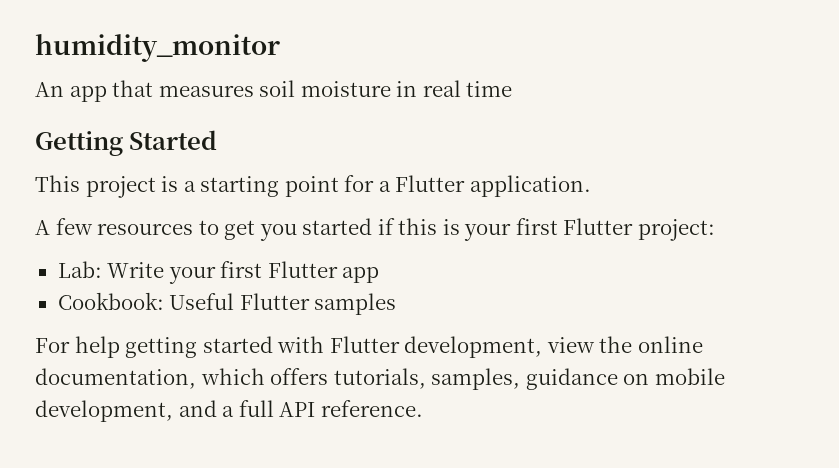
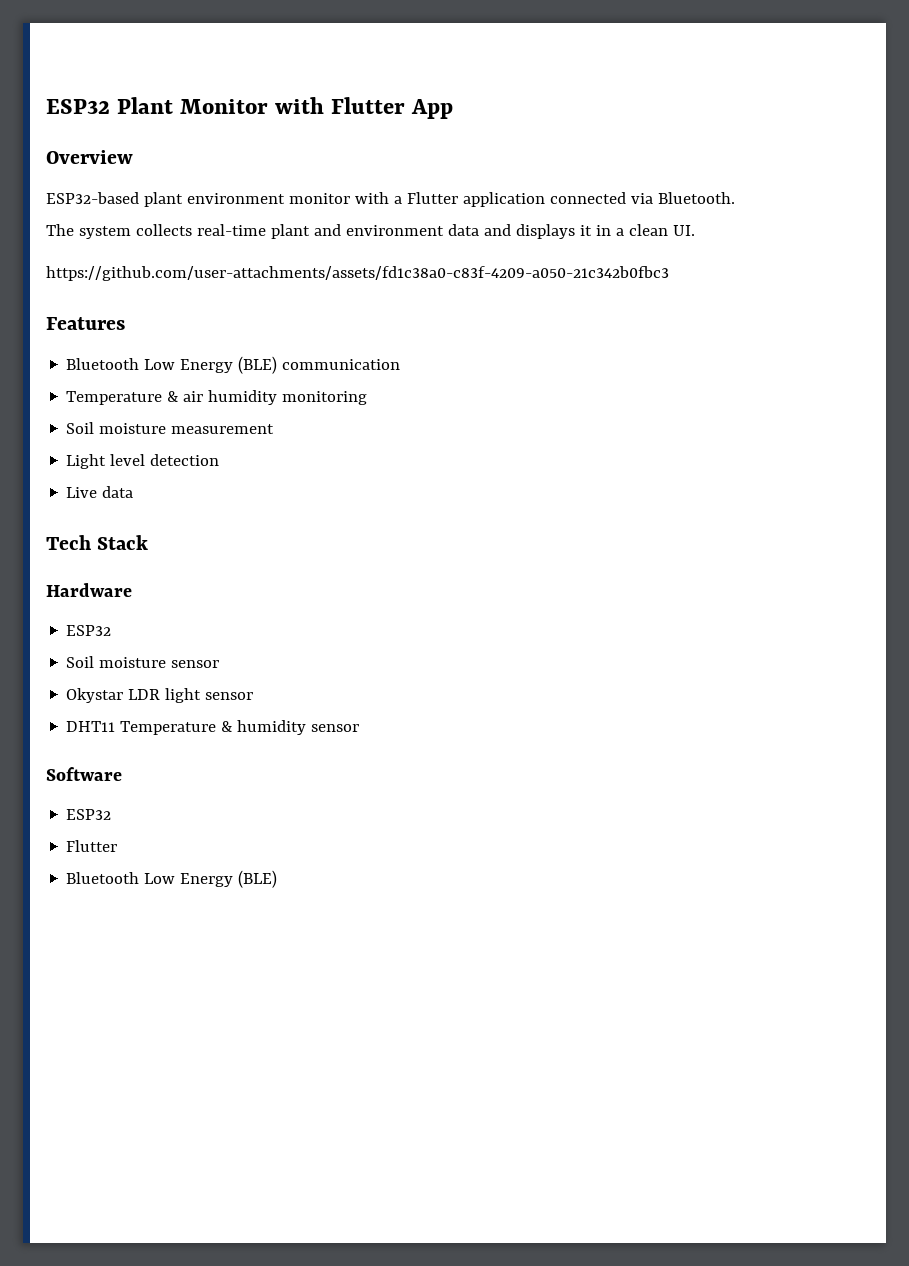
- humidity_monitor
- An app that measures soil moisture in real time
- Getting Started
- This project is a starting point for a Flutter application.
- A few resources to get you started if this is your first Flutter project:
- Lab: Write your first Flutter app
- Cookbook: Useful Flutter samples
- For help getting started with Flutter development, view the online documentation, which offers tutorials, samples, guidance on mobile development, and a full API reference.
+ ESP32 Plant Monitor with Flutter App
+ Overview
+ ESP32-based plant environment monitor with a Flutter application connected via Bluetooth.
+ The system collects real-time plant and environment data and displays it in a clean UI.
+ https://github.com/user-attachments/assets/fd1c38a0-c83f-4209-a050-21c342b0fbc3
+ Features
+ Bluetooth Low Energy (BLE) communication
+ Temperature & air humidity monitoring
+ Soil moisture measurement
+ Light level detection
+ Live data
+ Tech Stack
+ Hardware
+ ESP32
+ Soil moisture sensor
+ Okystar LDR light sensor
+ DHT11 Temperature & humidity sensor
+ Software
+ ESP32
+ Flutter
+ Bluetooth Low Energy (BLE)

